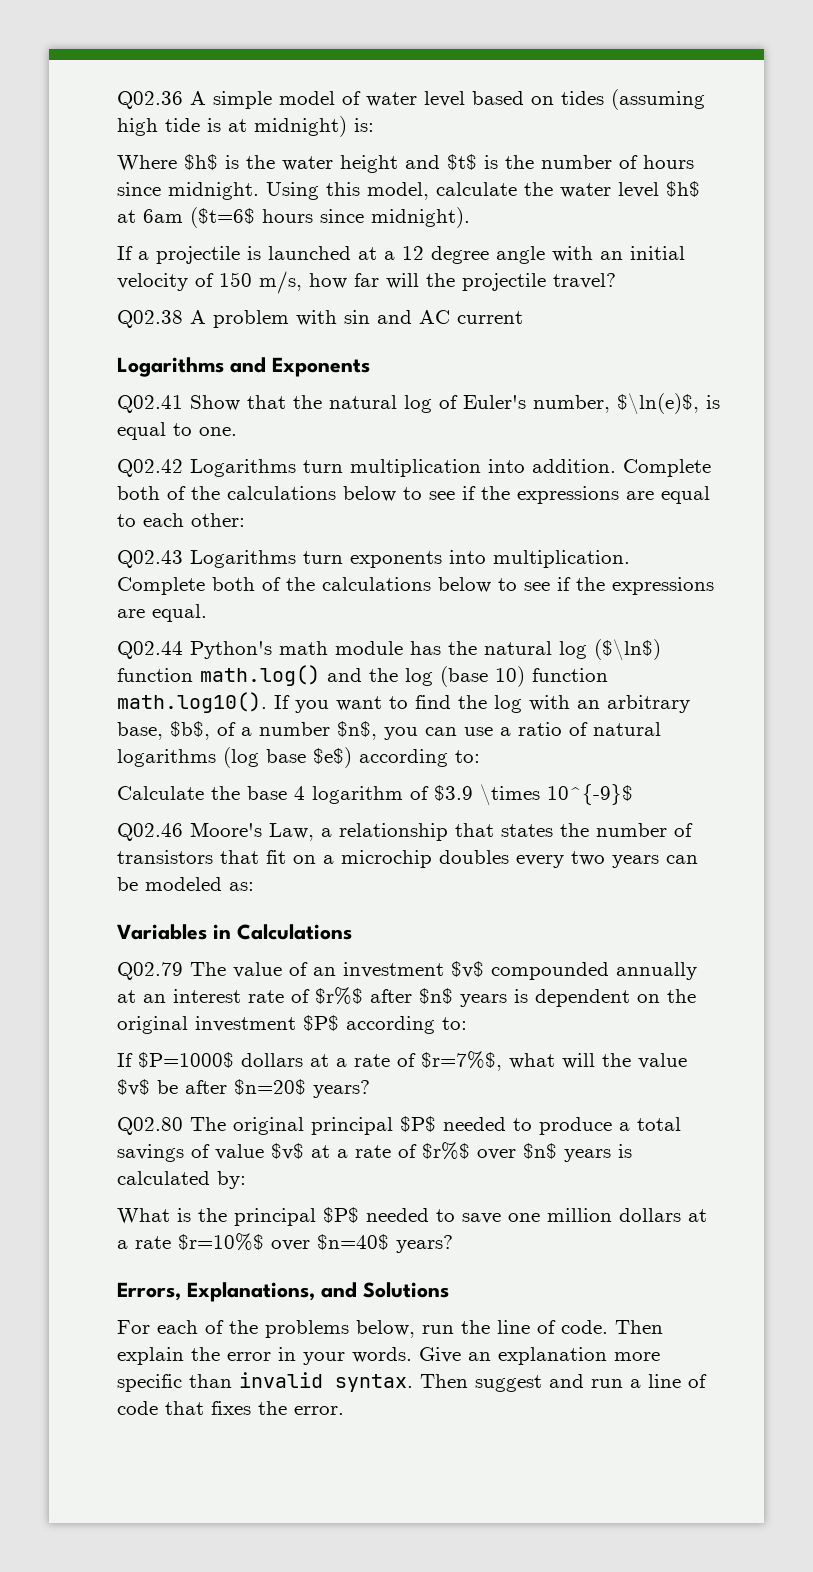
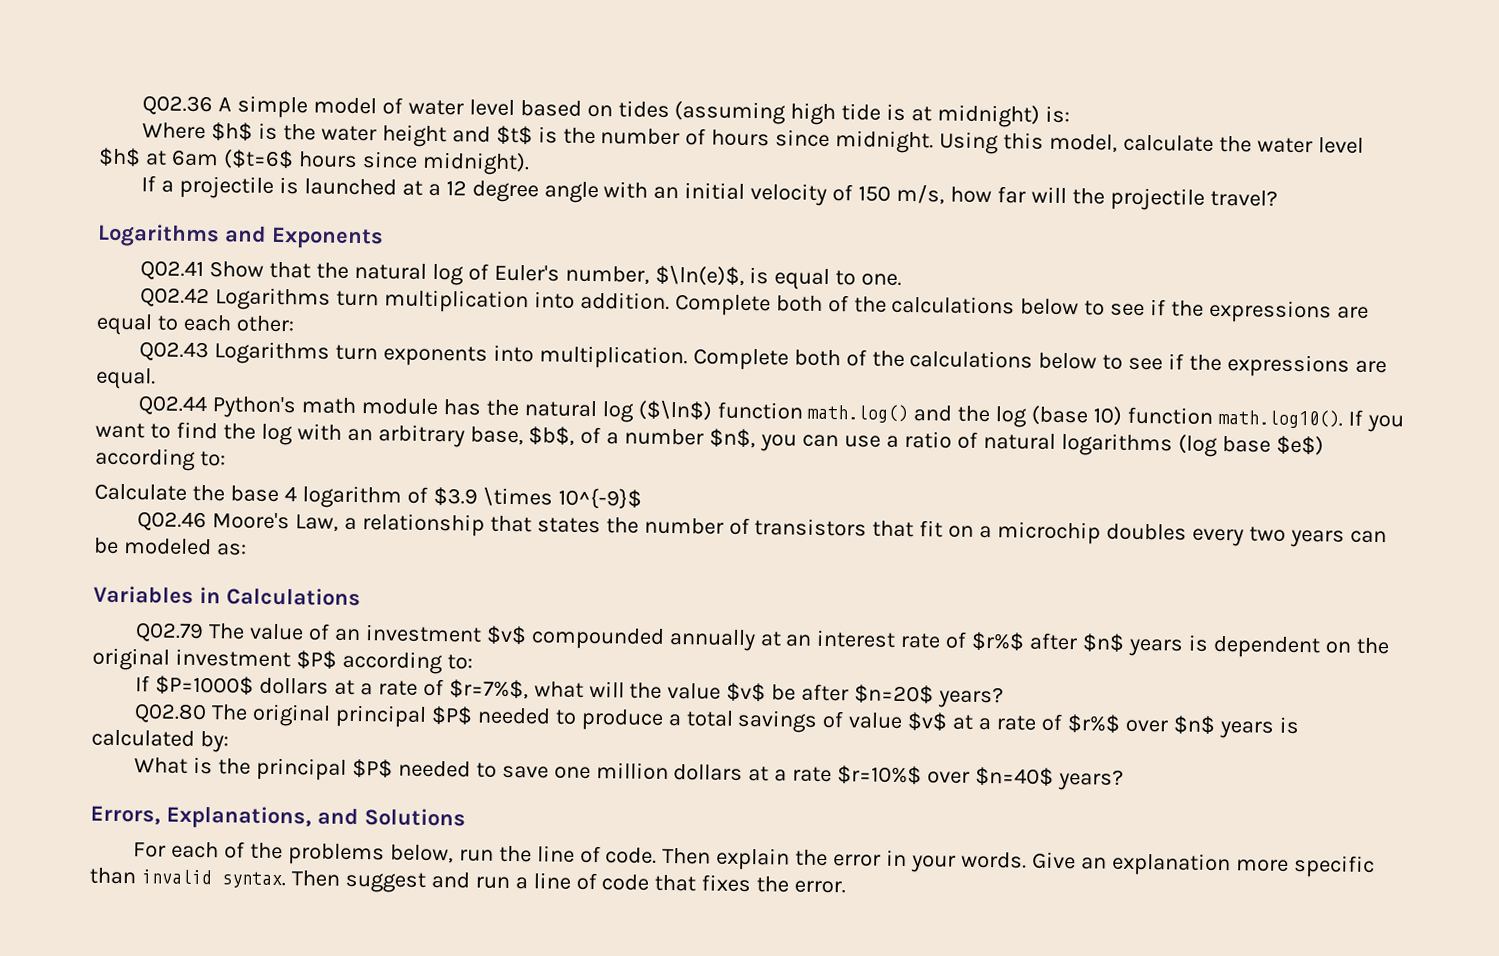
- Q02.38 A problem with sin and AC current

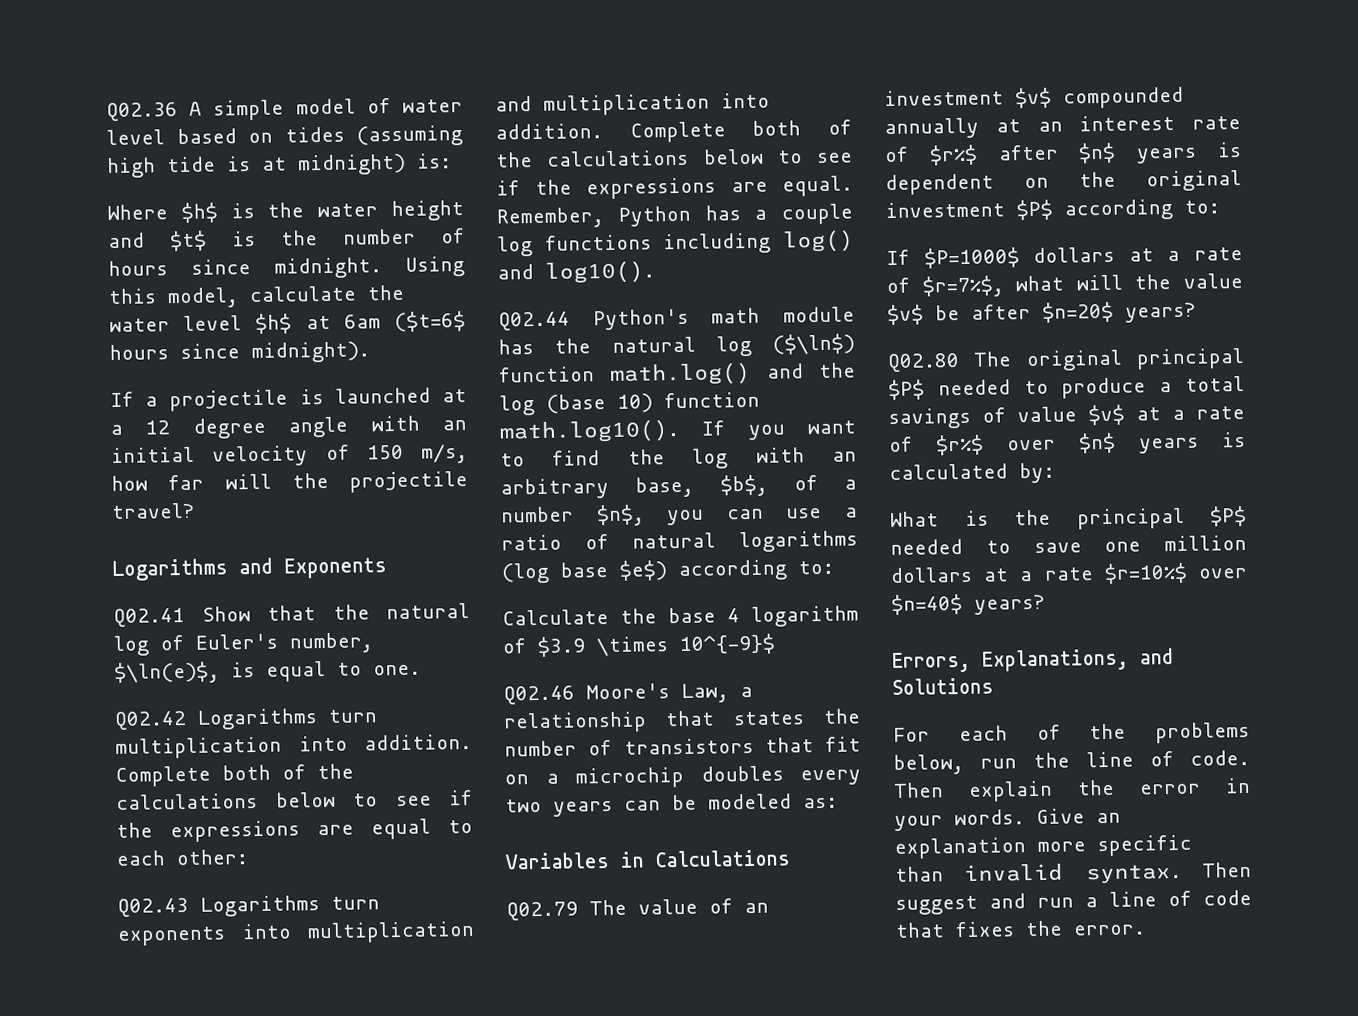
- Q02.43 Logarithms turn exponents into multiplication.
+ Q02.43 Logarithms turn exponents into multiplication and multiplication into addition.
+ Remember, Python has a couple log functions including log() and log10().

